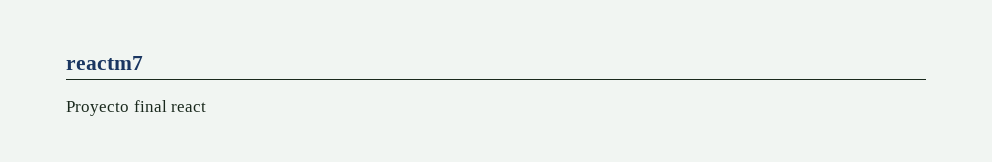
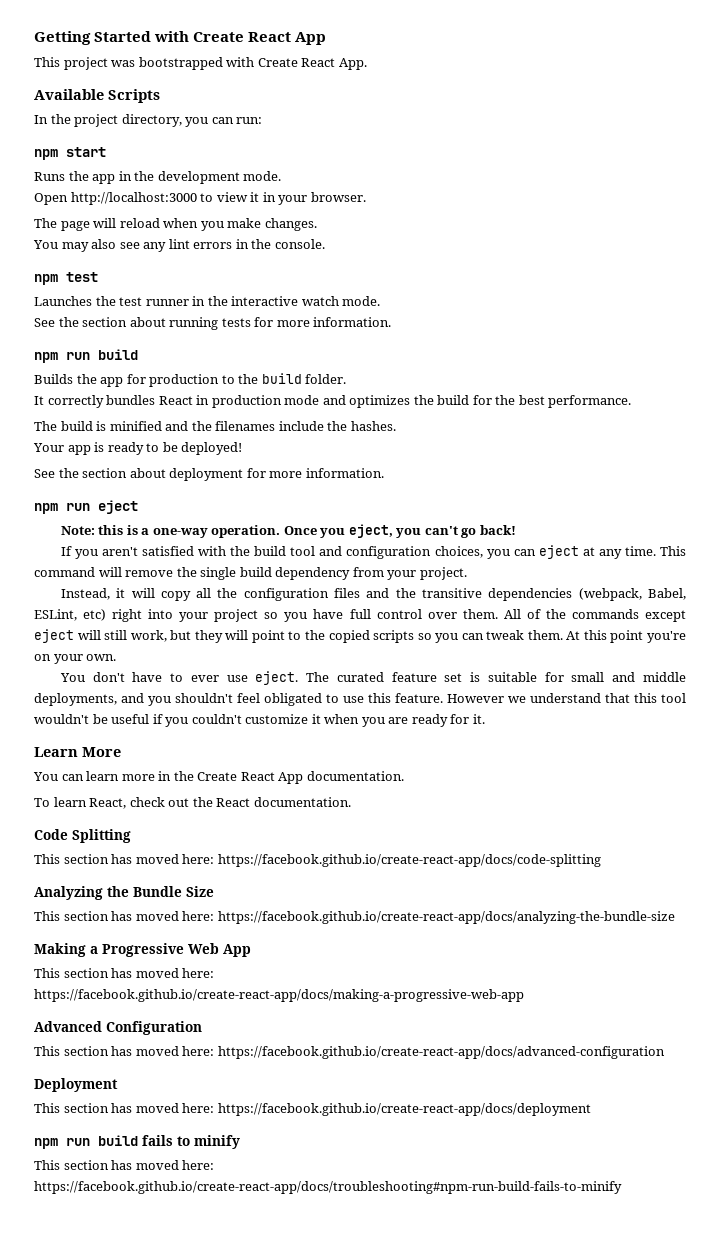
- reactm7
- Proyecto final react
+ Getting Started with Create React App
+ This project was bootstrapped with Create React App.
+ Available Scripts
+ In the project directory, you can run:
+ npm start
+ Runs the app in the development mode.
+ Open http://localhost:3000 to view it in your browser.
+ The page will reload when you make changes.
+ You may also see any lint errors in the console.
+ npm test
+ Launches the test runner in the interactive watch mode.
+ See the section about running tests for more information.
+ npm run build
+ Builds the app for production to the build folder.
+ It correctly bundles React in production mode and optimizes the build for the best performance.
+ The build is minified and the filenames include the hashes.
+ Your app is ready to be deployed!
+ See the section about deployment for more information.
+ npm run eject
+ Note: this is a one-way operation. Once you eject, you can't go back!
+ If you aren't satisfied with the build tool and configuration choices, you can eject at any time. This command will remove the single build dependency from your project.
+ Instead, it will copy all the configuration files and the transitive dependencies (webpack, Babel, ESLint, etc) right into your project so you have full control over them. All of the commands except eject will still work, but they will point to the copied scripts so you can tweak them. At this point you're on your own.
+ You don't have to ever use eject. The curated feature set is suitable for small and middle deployments, and you shouldn't feel obligated to use this feature. However we understand that this tool wouldn't be useful if you couldn't customize it when you are ready for it.
+ Learn More
+ You can learn more in the Create React App documentation.
+ To learn React, check out the React documentation.
+ Code Splitting
+ This section has moved here: https://facebook.github.io/create-react-app/docs/code-splitting
+ Analyzing the Bundle Size
+ This section has moved here: https://facebook.github.io/create-react-app/docs/analyzing-the-bundle-size
+ Making a Progressive Web App
+ This section has moved here: https://facebook.github.io/create-react-app/docs/making-a-progressive-web-app
+ Advanced Configuration
+ This section has moved here: https://facebook.github.io/create-react-app/docs/advanced-configuration
+ Deployment
+ This section has moved here: https://facebook.github.io/create-react-app/docs/deployment
+ npm run build fails to minify
+ This section has moved here: https://facebook.github.io/create-react-app/docs/troubleshooting#npm-run-build-fails-to-minify

